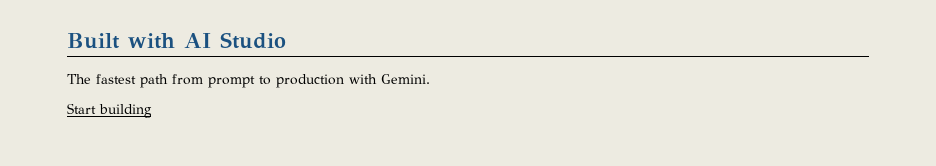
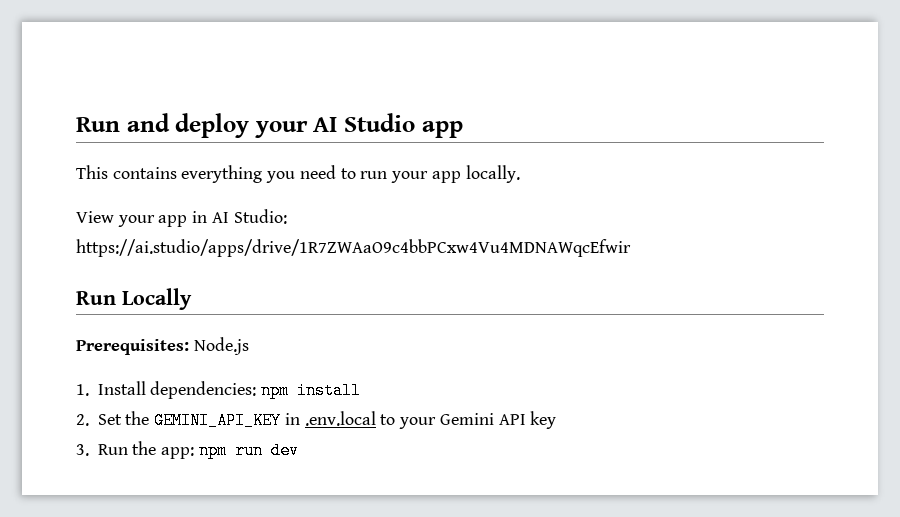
- Built with AI Studio
- The fastest path from prompt to production with Gemini.
- Start building
+ Run and deploy your AI Studio app
+ This contains everything you need to run your app locally.
+ View your app in AI Studio: https://ai.studio/apps/drive/1R7ZWAaO9c4bbPCxw4Vu4MDNAWqcEfwir
+ Run Locally
+ Prerequisites: Node.js
+ 1. Install dependencies: npm install
+ 2. Set the GEMINI_API_KEY in .env.local to your Gemini API key
+ 3. Run the app: npm run dev

